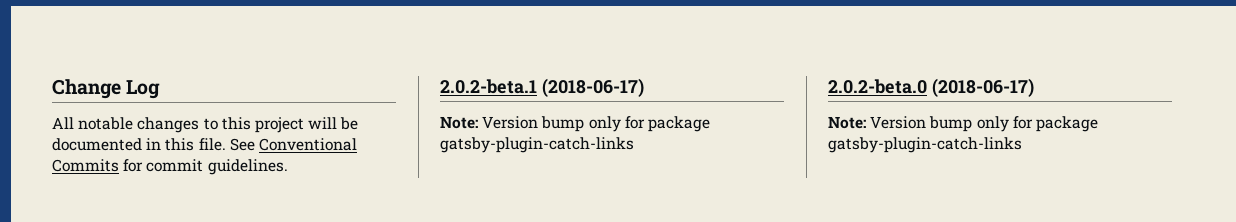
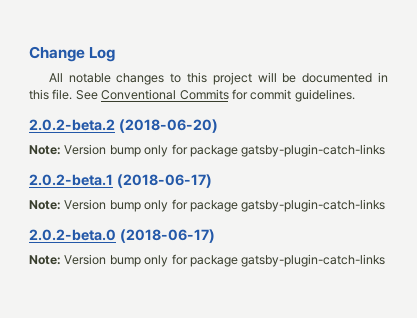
+ 2.0.2-beta.2 (2018-06-20)
+ Note: Version bump only for package gatsby-plugin-catch-links

